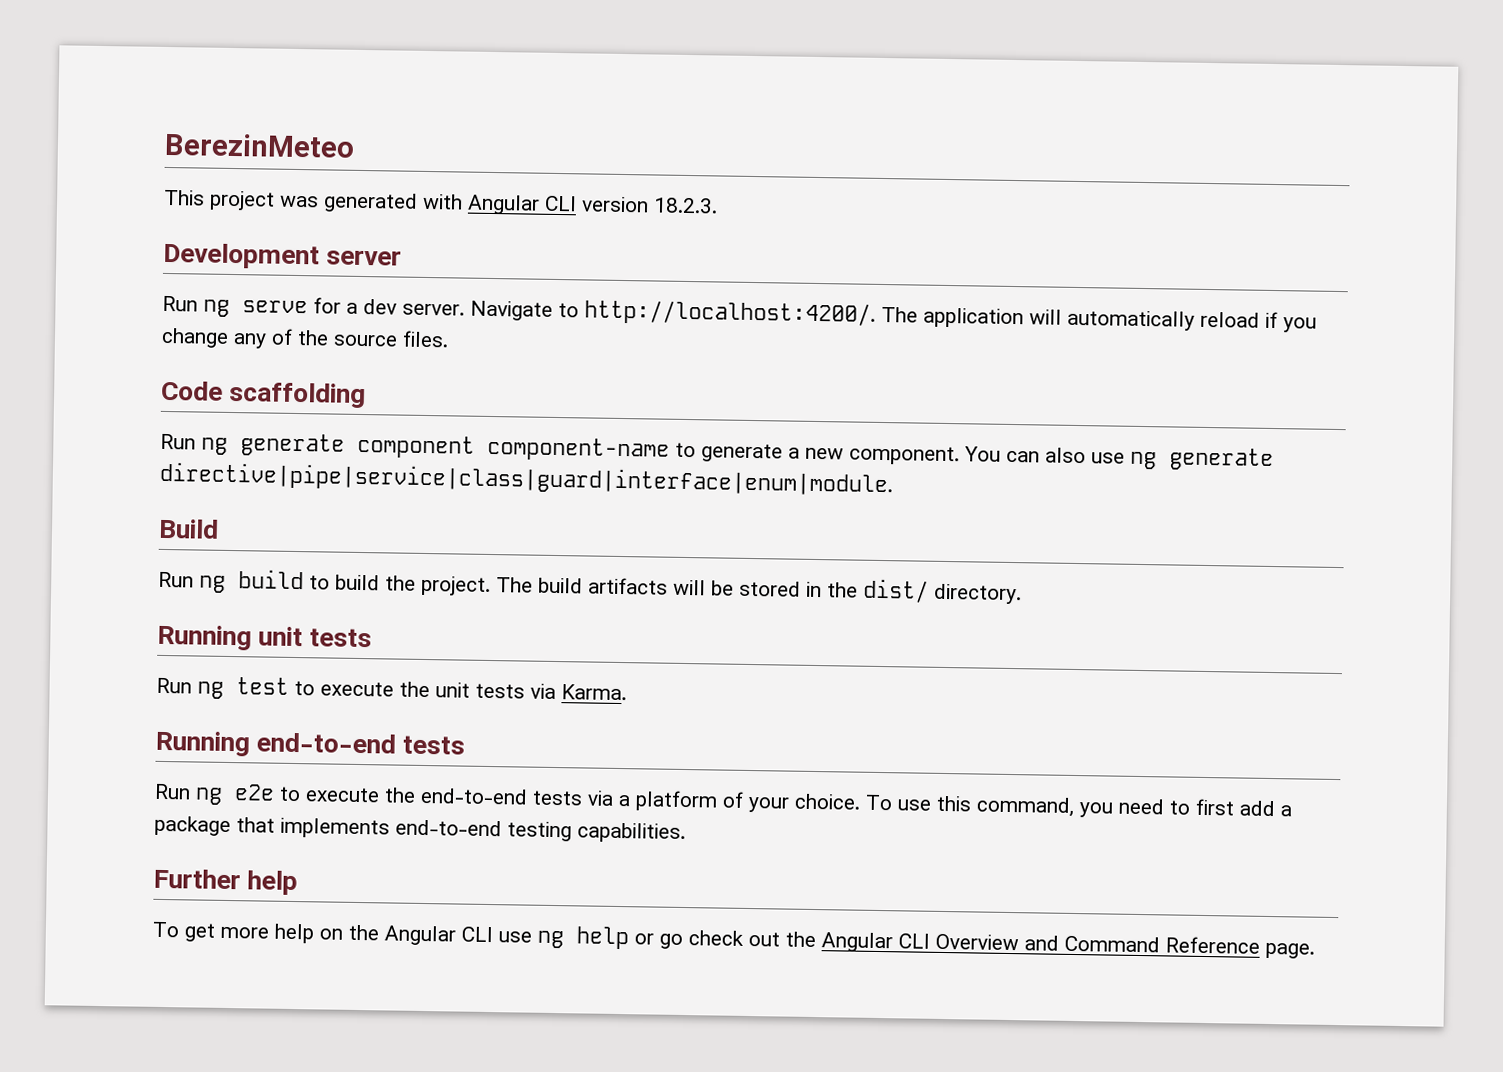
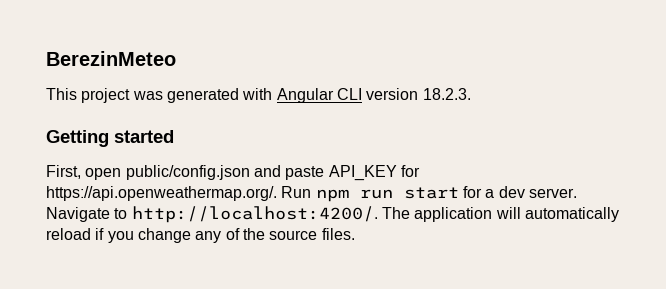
- Development server
- Run ng serve for a dev server.
+ Getting started
+ First, open public/config.json and paste API_KEY for https://api.openweathermap.org/. Run npm run start for a dev server.
- Code scaffolding
- Run ng generate component component-name to generate a new component. You can also use ng generate directive|pipe|service|class|guard|interface|enum|module.
- Build
- Run ng build to build the project. The build artifacts will be stored in the dist/ directory.
- Running unit tests
- Run ng test to execute the unit tests via Karma.
- Running end-to-end tests
- Run ng e2e to execute the end-to-end tests via a platform of your choice. To use this command, you need to first add a package that implements end-to-end testing capabilities.
- Further help
- To get more help on the Angular CLI use ng help or go check out the Angular CLI Overview and Command Reference page.

